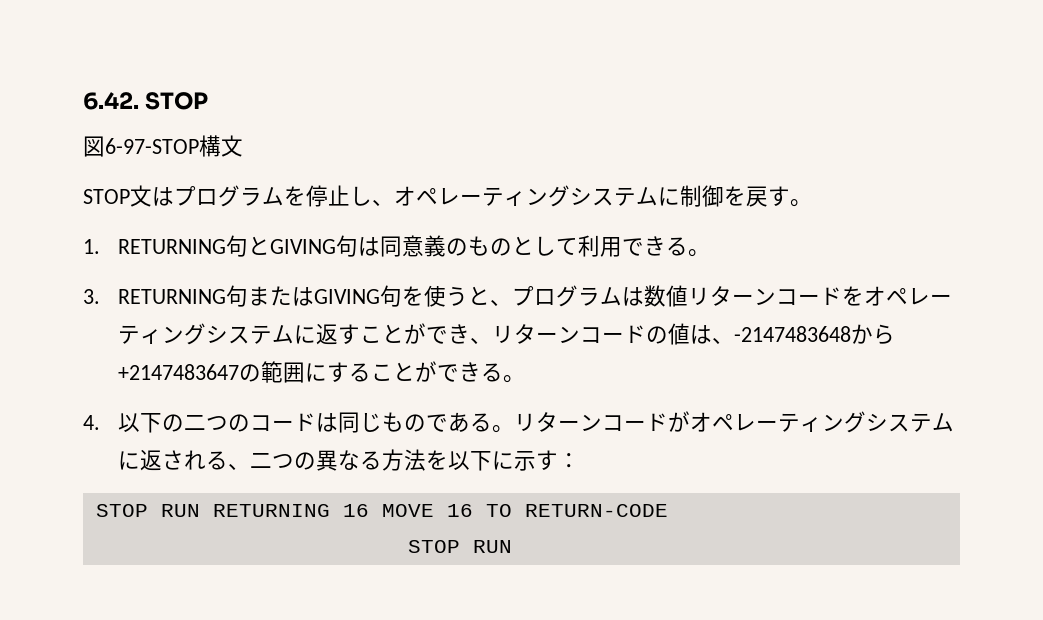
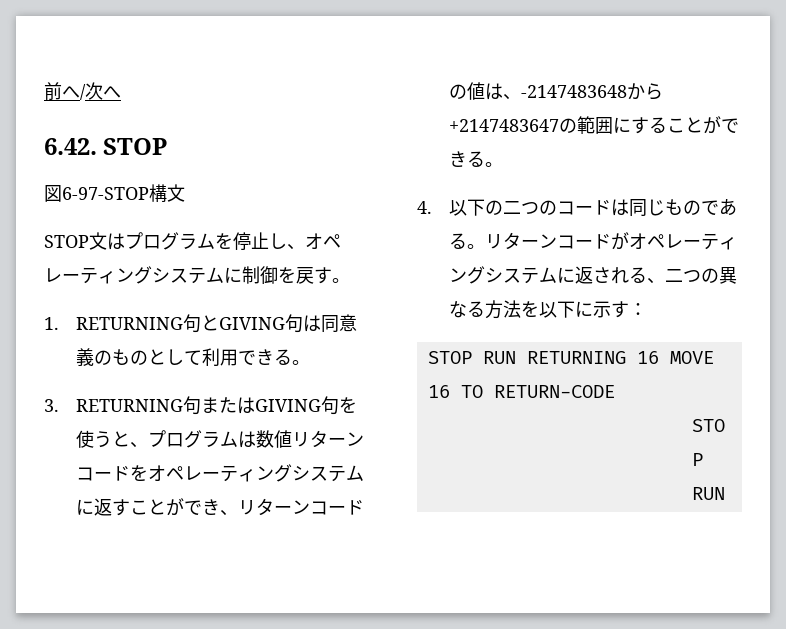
+ 前へ/次へ

